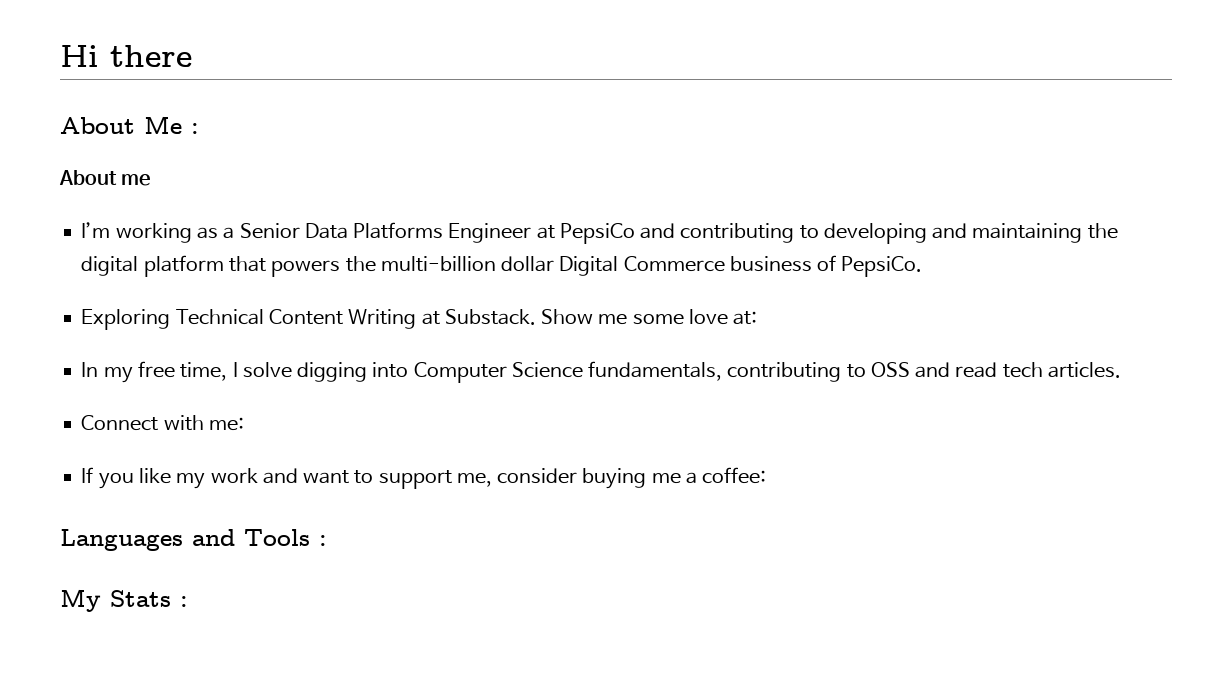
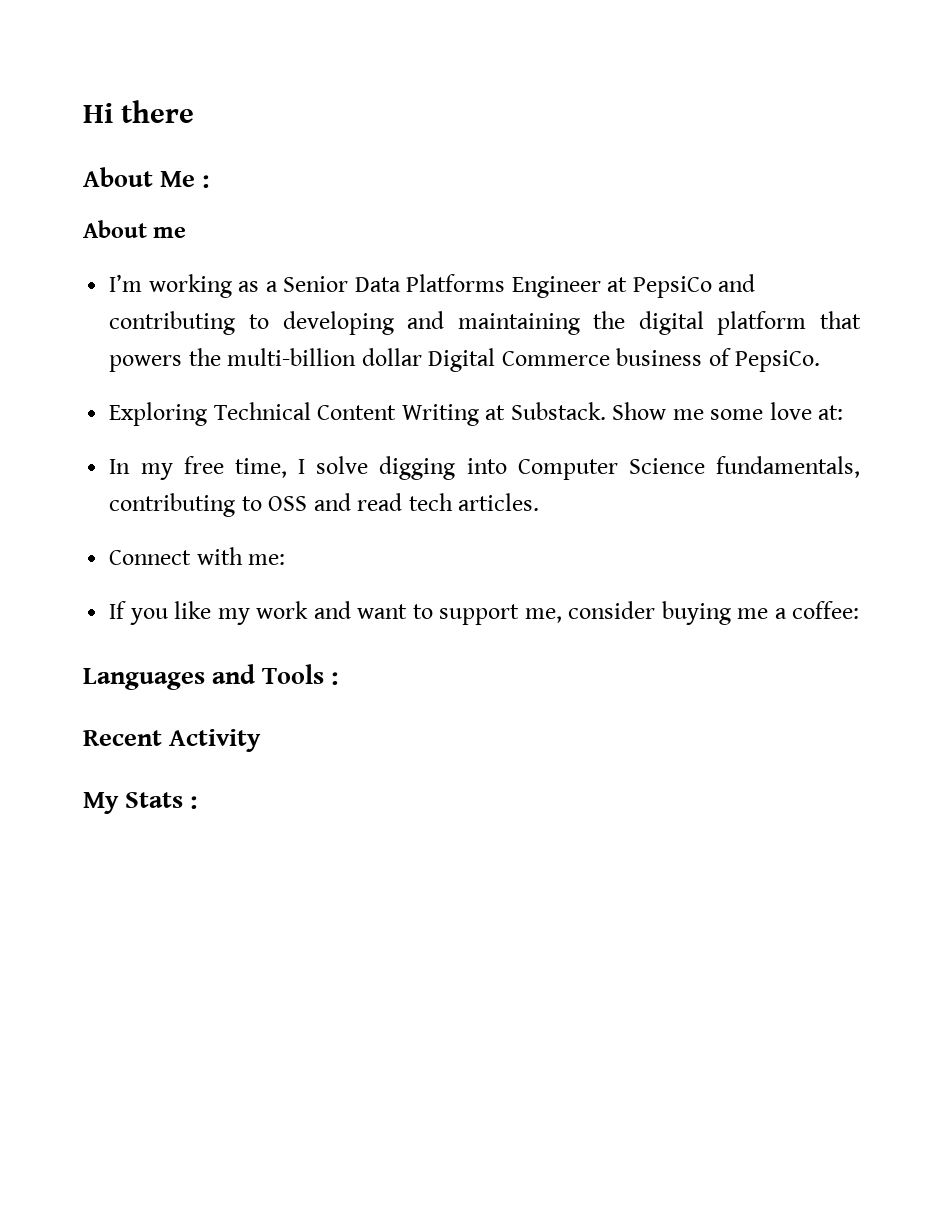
+ Recent Activity

